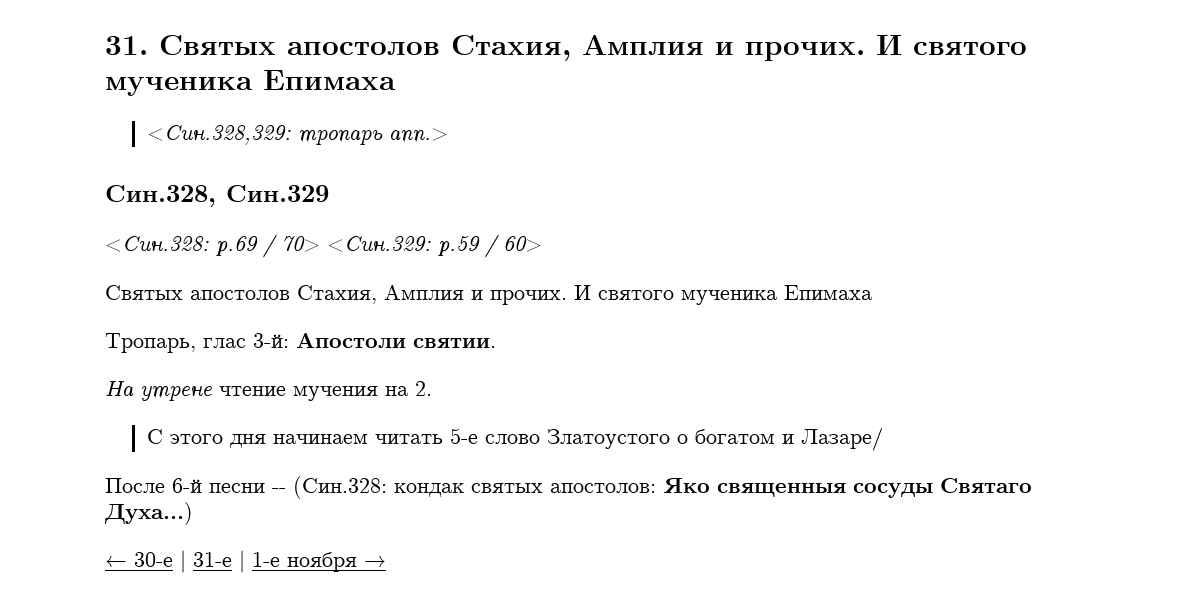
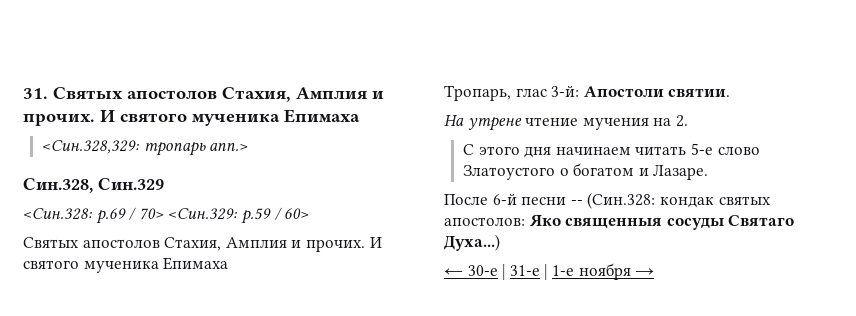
- С этого дня начинаем читать 5-е слово Златоустого о богатом и Лазаре/
+ С этого дня начинаем читать 5-е слово Златоустого о богатом и Лазаре.

